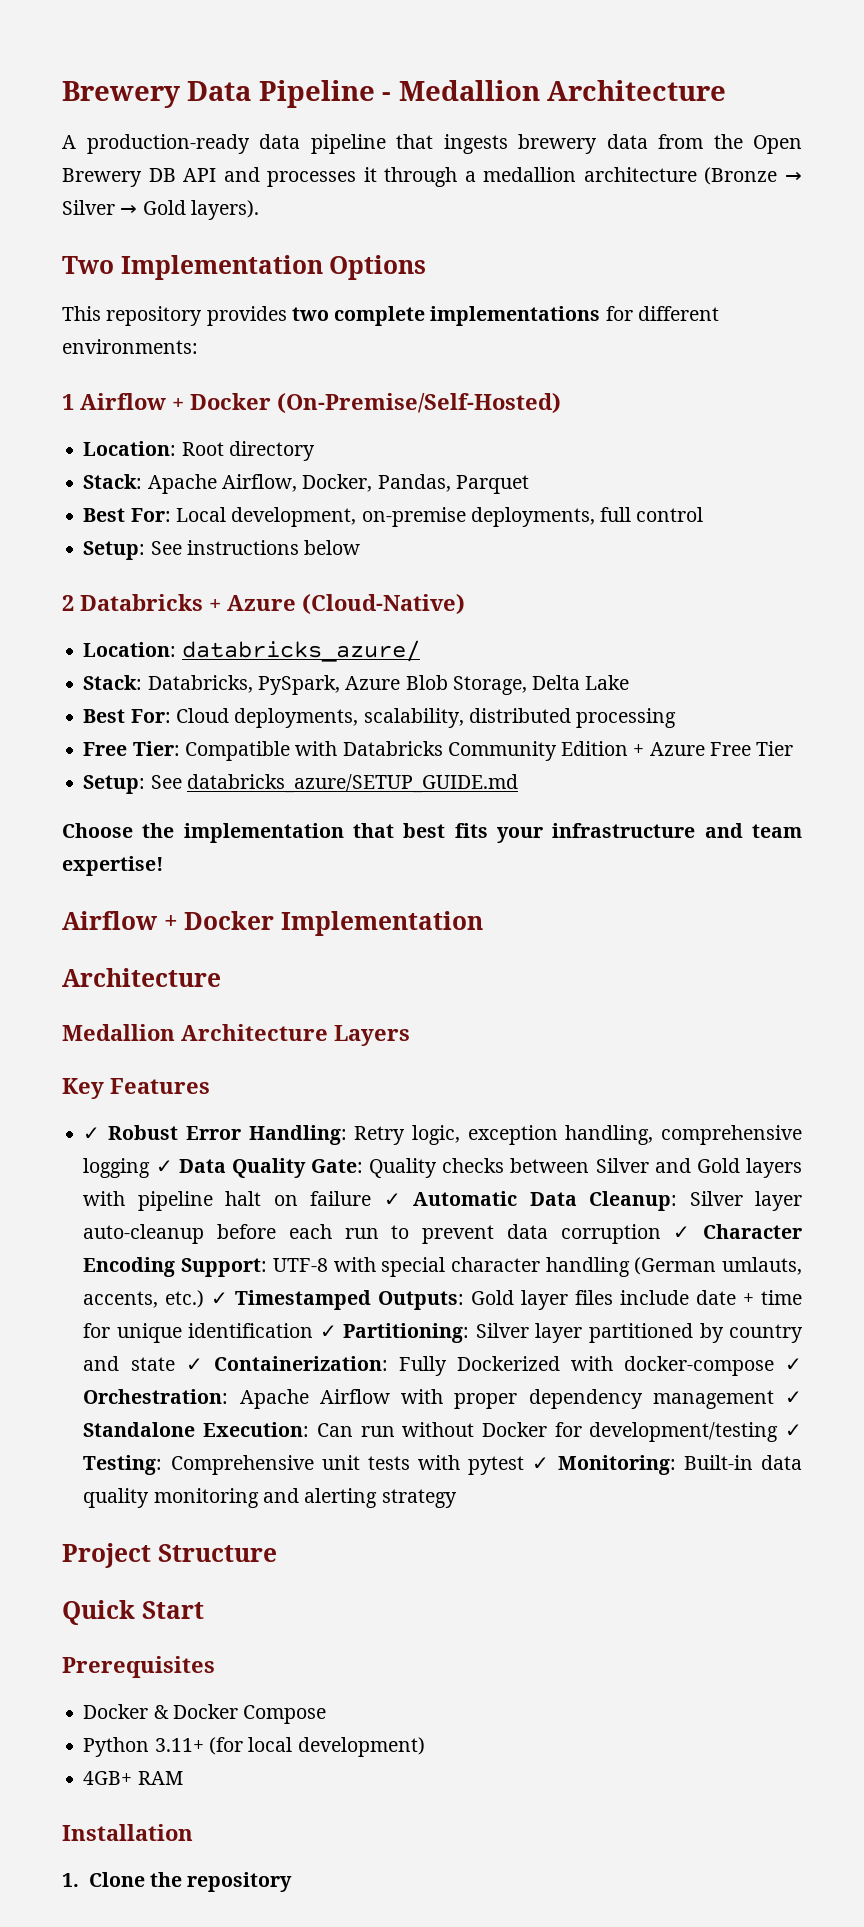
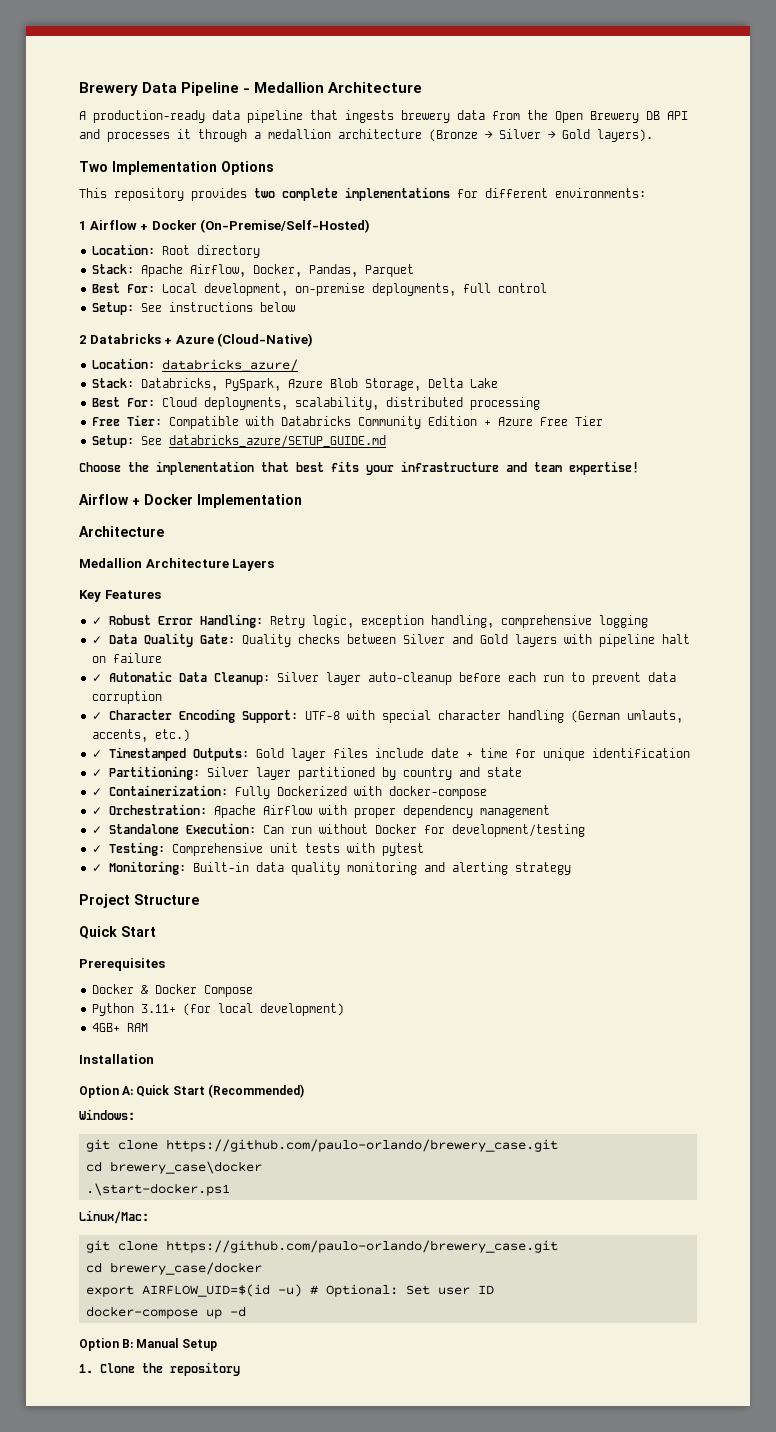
- Retry logic, exception handling, comprehensive logging ✓ Data Quality Gate:
+ Retry logic, exception handling, comprehensive logging
+ ✓ Data Quality Gate:
- Quality checks between Silver and Gold layers with pipeline halt on failure ✓ Automatic Data Cleanup:
+ Quality checks between Silver and Gold layers with pipeline halt on failure
+ ✓ Automatic Data Cleanup:
- Silver layer auto-cleanup before each run to prevent data corruption ✓ Character Encoding Support:
+ Silver layer auto-cleanup before each run to prevent data corruption
+ ✓ Character Encoding Support:
- UTF-8 with special character handling (German umlauts, accents, etc.) ✓ Timestamped Outputs:
+ UTF-8 with special character handling (German umlauts, accents, etc.)
+ ✓ Timestamped Outputs:
- Gold layer files include date + time for unique identification ✓ Partitioning:
+ Gold layer files include date + time for unique identification
+ ✓ Partitioning:
- Silver layer partitioned by country and state ✓ Containerization:
+ Silver layer partitioned by country and state
+ ✓ Containerization:
- Fully Dockerized with docker-compose ✓ Orchestration:
+ Fully Dockerized with docker-compose
+ ✓ Orchestration:
- Apache Airflow with proper dependency management ✓ Standalone Execution:
+ Apache Airflow with proper dependency management
+ ✓ Standalone Execution:
- Can run without Docker for development/testing ✓ Testing:
+ Can run without Docker for development/testing
+ ✓ Testing:
- Comprehensive unit tests with pytest ✓ Monitoring:
+ Comprehensive unit tests with pytest
+ ✓ Monitoring:
+ Option A: Quick Start (Recommended)
+ Windows:
+ git clone https://github.com/paulo-orlando/brewery_case.git
+ cd brewery_case\docker
+ .\start-docker.ps1
+ Linux/Mac:
+ git clone https://github.com/paulo-orlando/brewery_case.git
+ cd brewery_case/docker
+ export AIRFLOW_UID=$(id -u) # Optional: Set user ID
+ docker-compose up -d
+ Option B: Manual Setup

